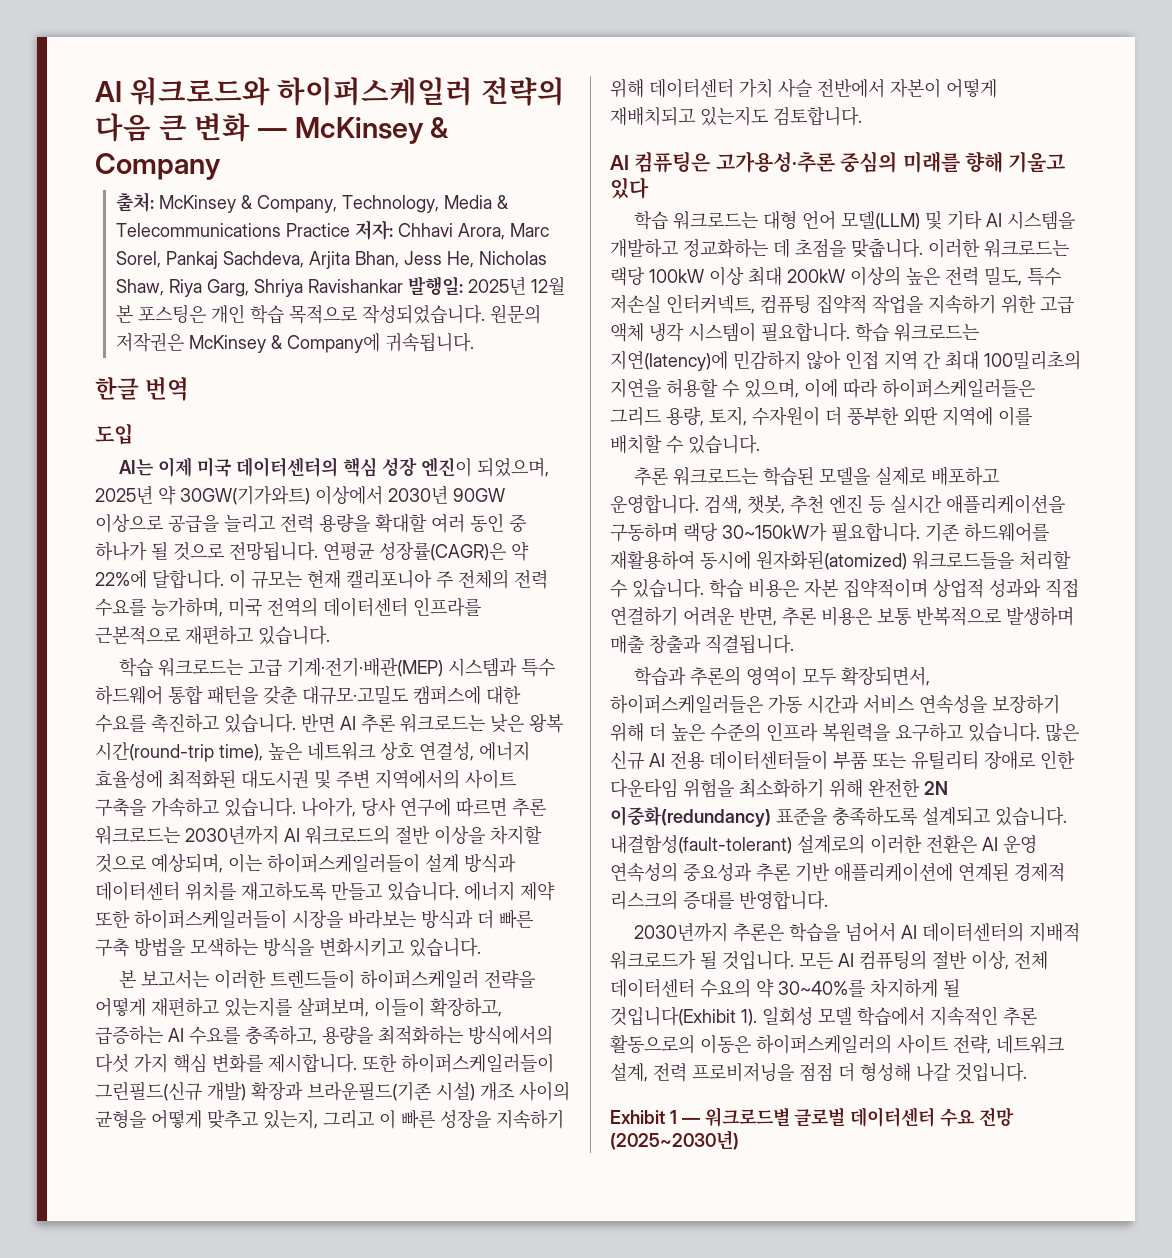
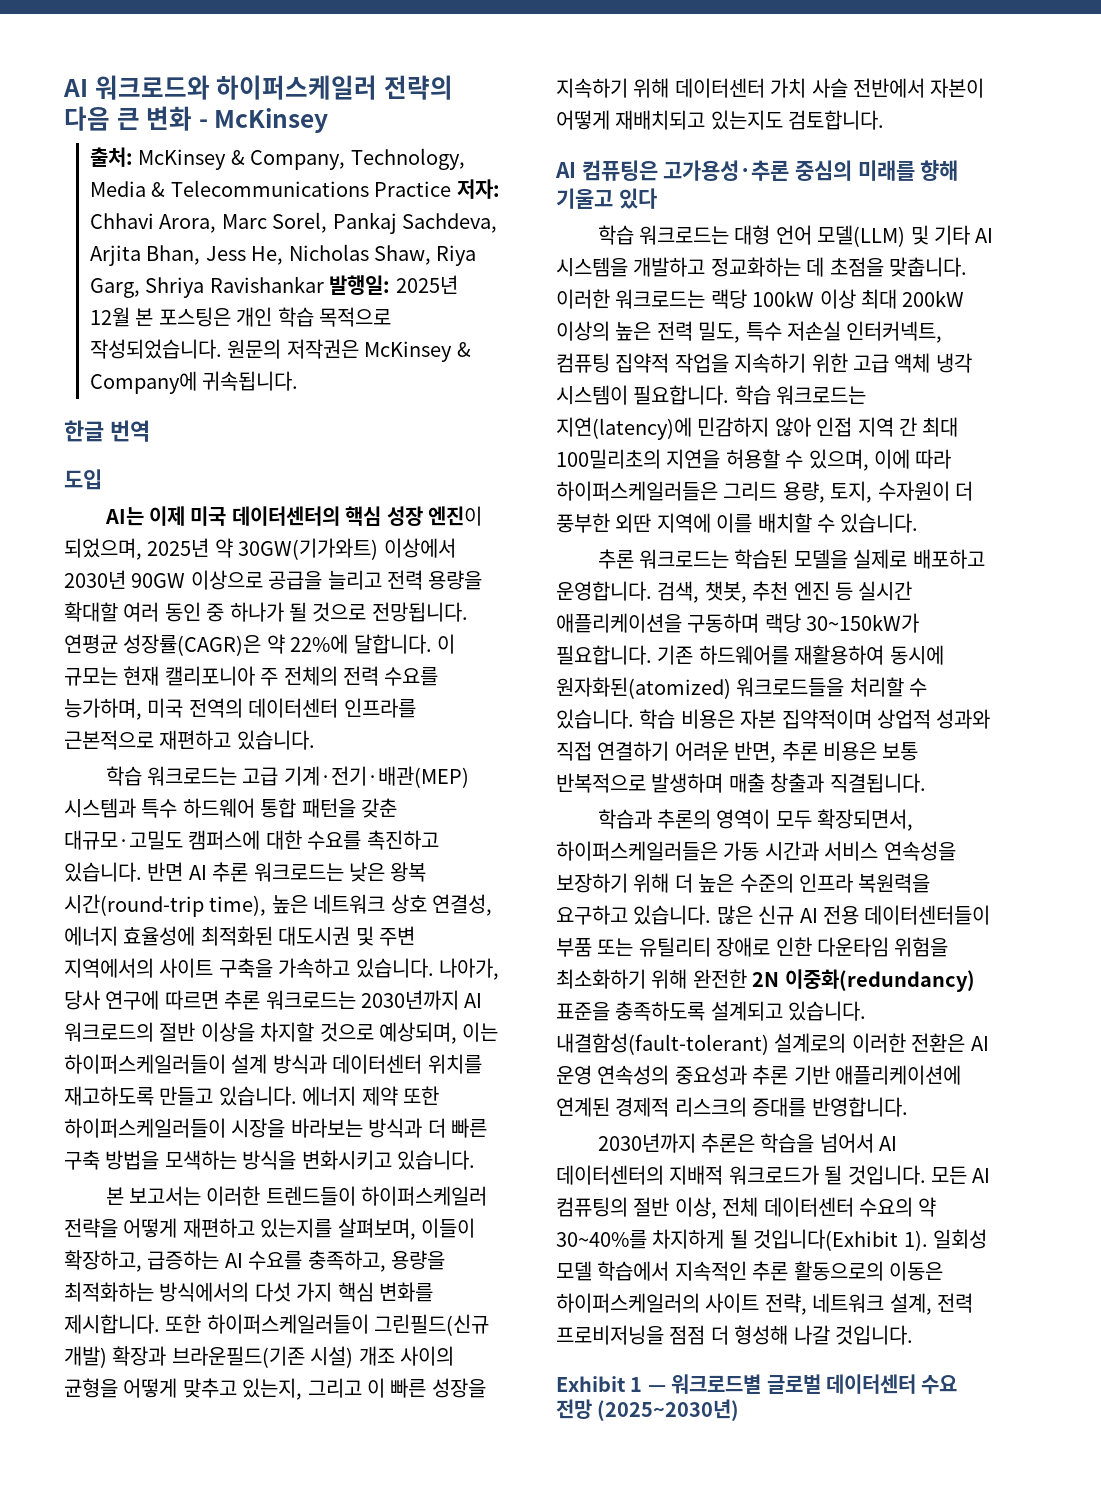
- AI 워크로드와 하이퍼스케일러 전략의 다음 큰 변화 — McKinsey & Company
+ AI 워크로드와 하이퍼스케일러 전략의 다음 큰 변화 - McKinsey

